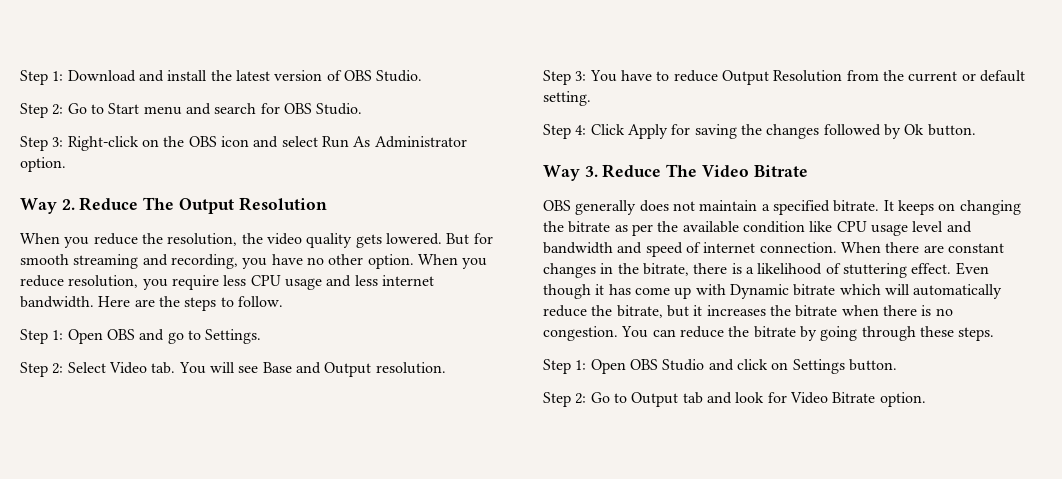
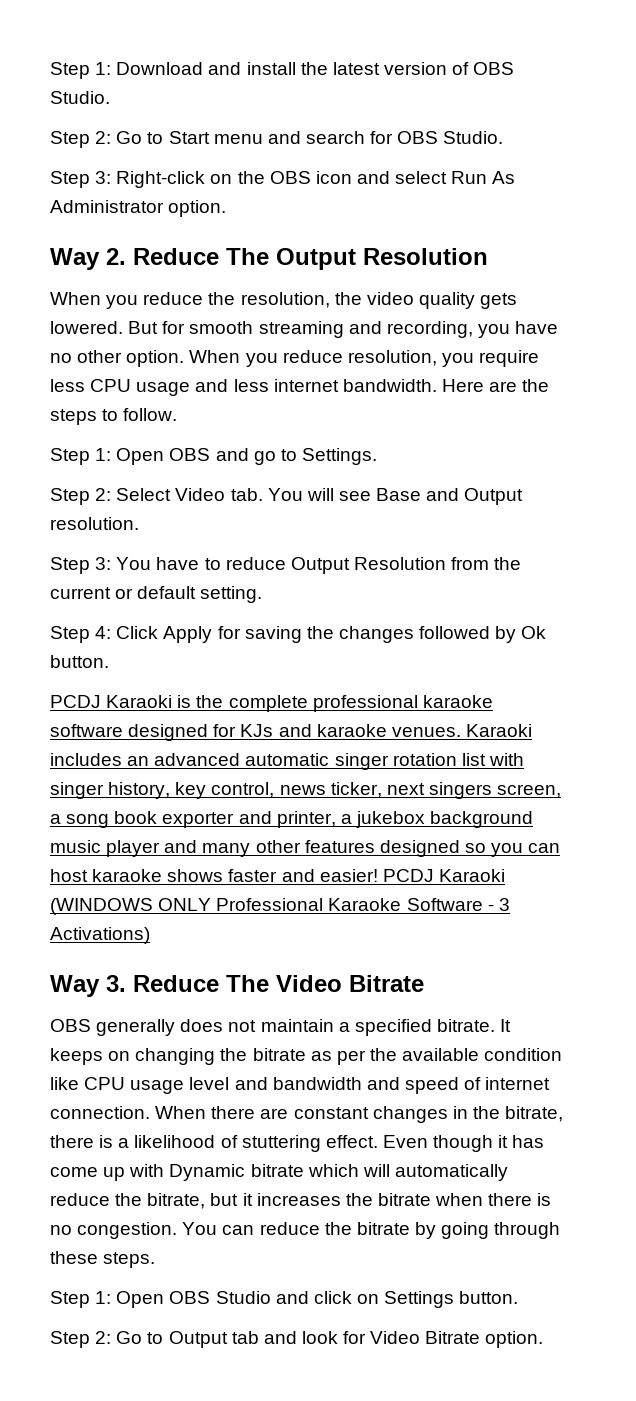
+ PCDJ Karaoki is the complete professional karaoke software designed for KJs and karaoke venues. Karaoki includes an advanced automatic singer rotation list with singer history, key control, news ticker, next singers screen, a song book exporter and printer, a jukebox background music player and many other features designed so you can host karaoke shows faster and easier! PCDJ Karaoki (WINDOWS ONLY Professional Karaoke Software - 3 Activations)

